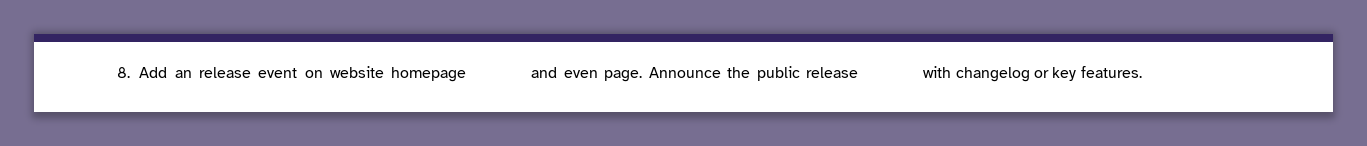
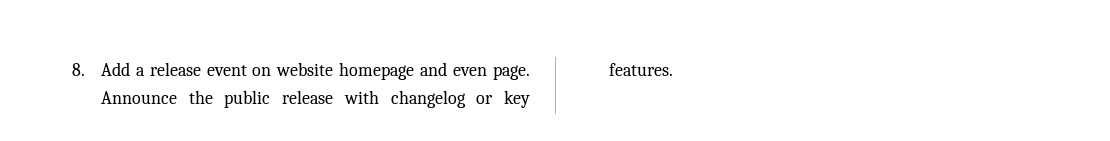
- 8. Add an release event on website homepage and even page.
+ 8. Add a release event on website homepage and even page.

